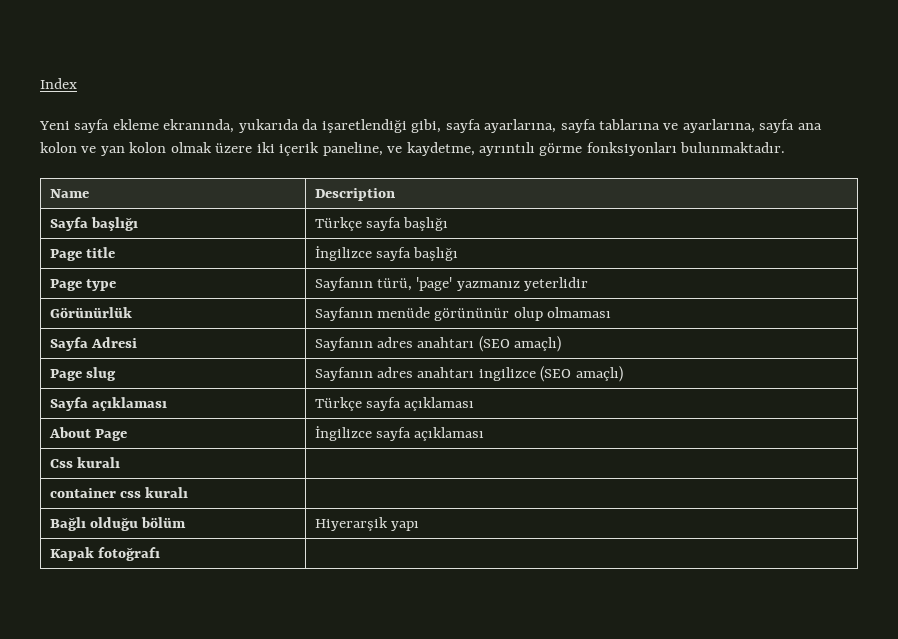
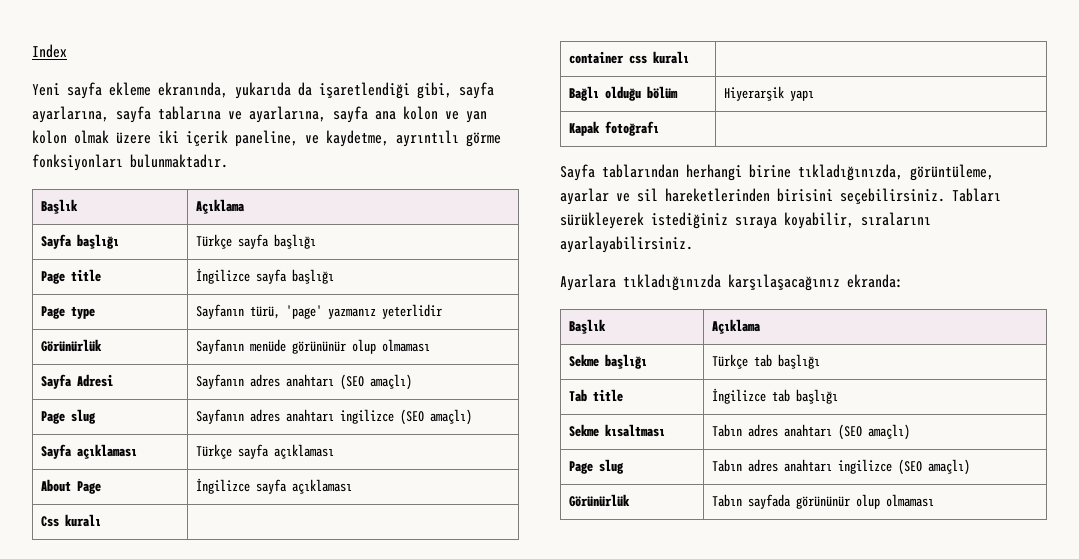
  Yeni sayfa ekleme ekranında, yukarıda da işaretlendiği gibi, sayfa ayarlarına, sayfa tablarına ve ayarlarına, sayfa ana kolon ve yan kolon olmak üzere iki içerik paneline, ve kaydetme, ayrıntılı görme fonksiyonları bulunmaktadır.
- Name | Description
+ Başlık | Açıklama
+ Sayfa tablarından herhangi birine tıkladığınızda, görüntüleme, ayarlar ve sil hareketlerinden birisini seçebilirsiniz. Tabları sürükleyerek istediğiniz sıraya koyabilir, sıralarını ayarlayabilirsiniz.
+ Ayarlara tıkladığınızda karşılaşacağınız ekranda:
+ Başlık | Açıklama
+ Sekme başlığı | Türkçe tab başlığı
+ Tab title | İngilizce tab başlığı
+ Sekme kısaltması | Tabın adres anahtarı (SEO amaçlı)
+ Page slug | Tabın adres anahtarı ingilizce (SEO amaçlı)
+ Görünürlük | Tabın sayfada görününür olup olmaması

